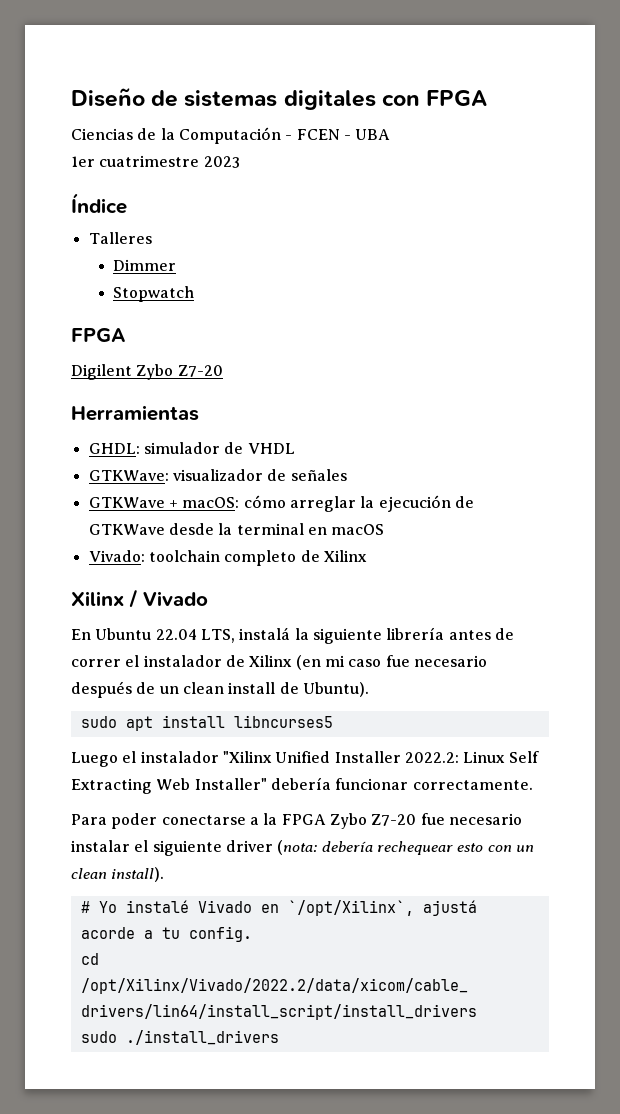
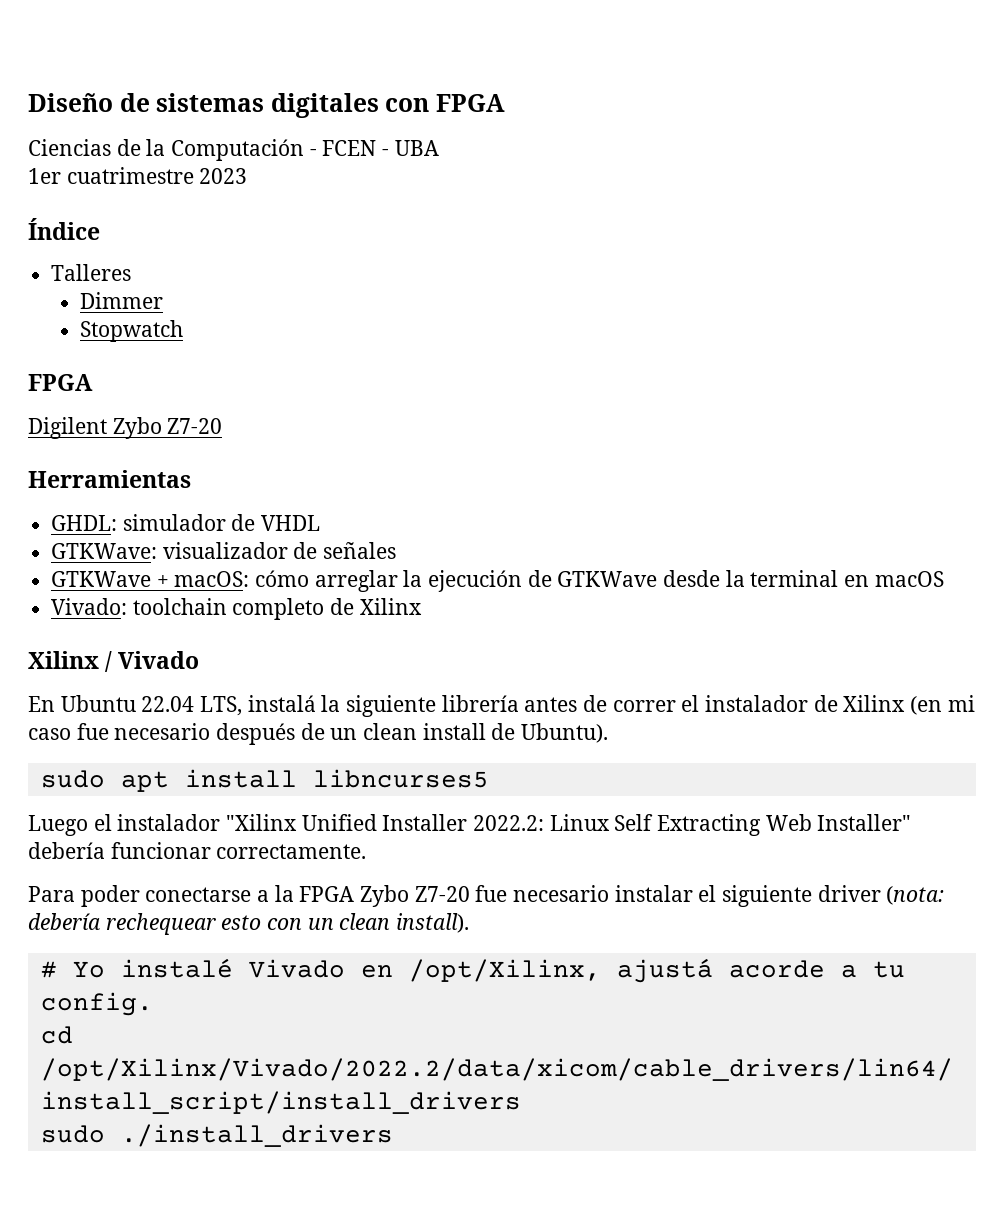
- # Yo instalé Vivado en `/opt/Xilinx`, ajustá acorde a tu config.
+ # Yo instalé Vivado en /opt/Xilinx, ajustá acorde a tu config.

